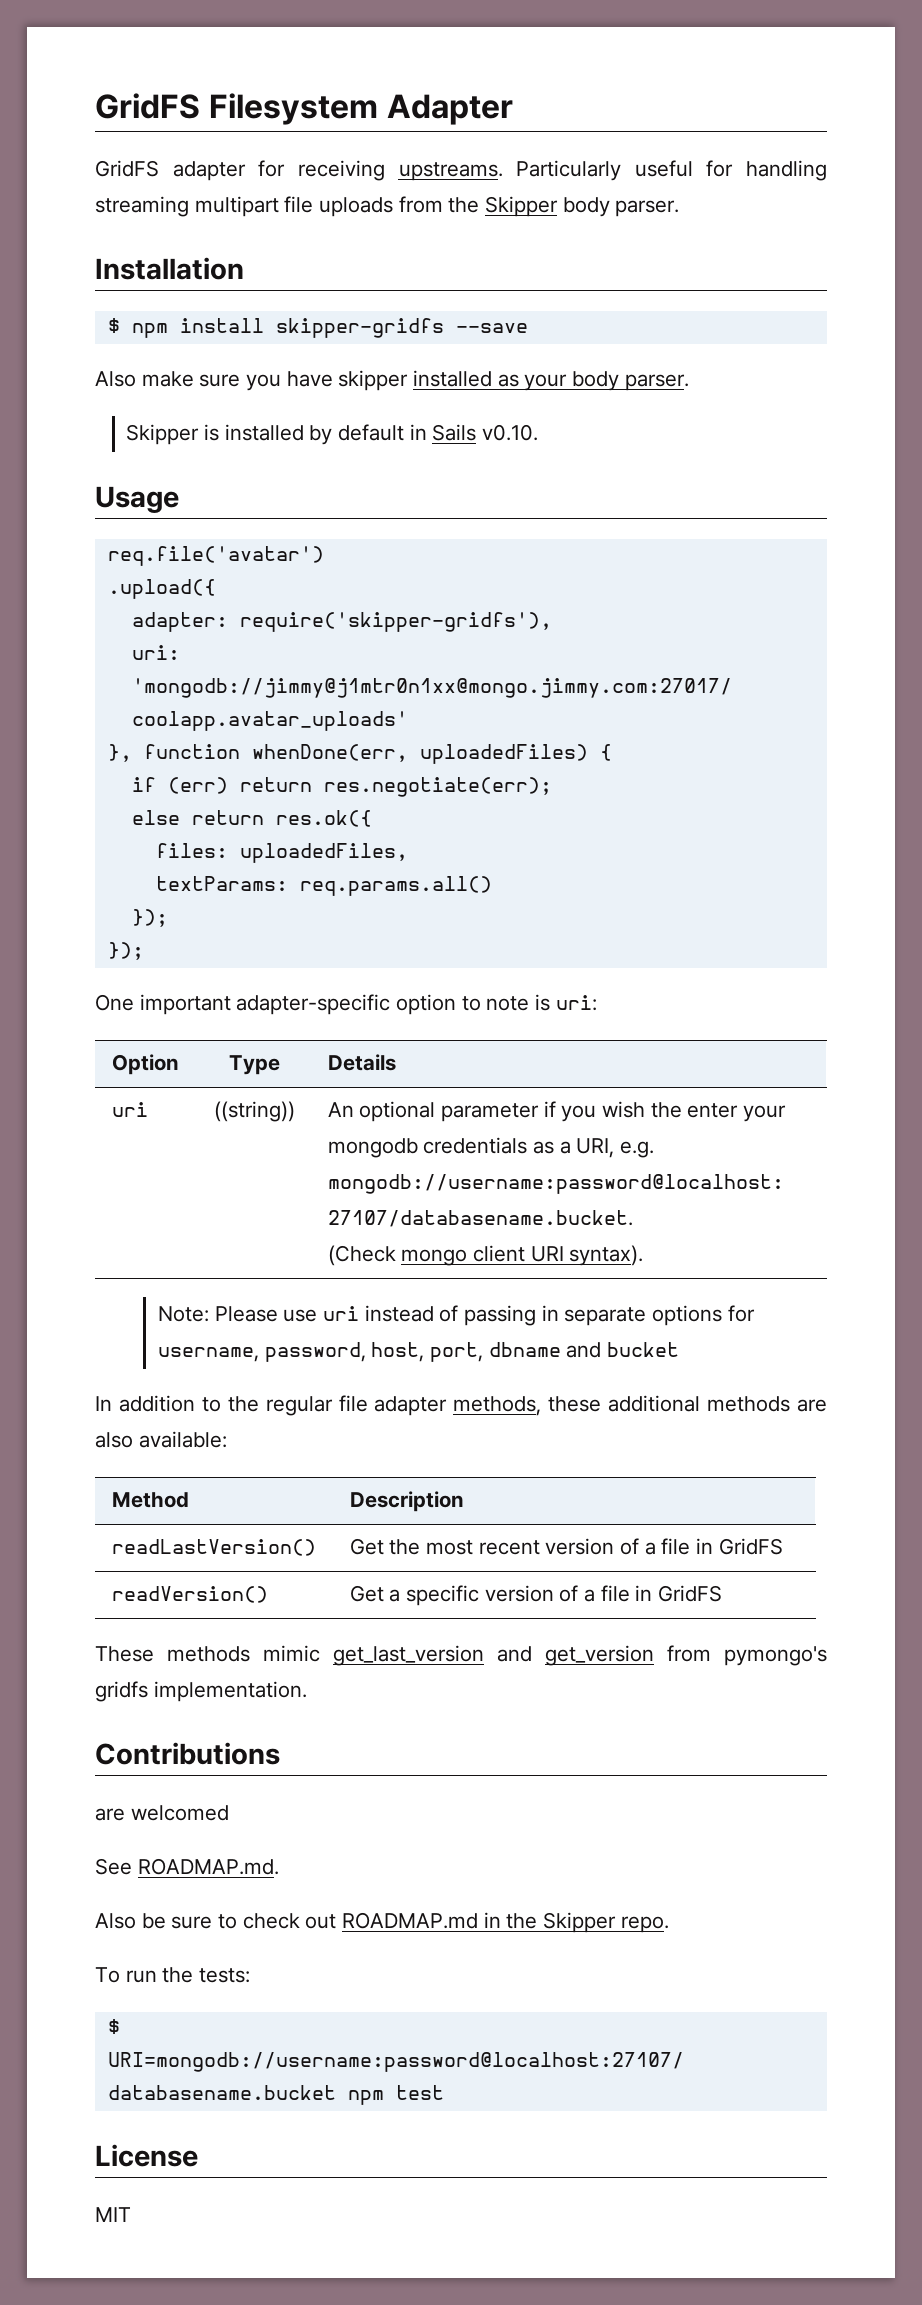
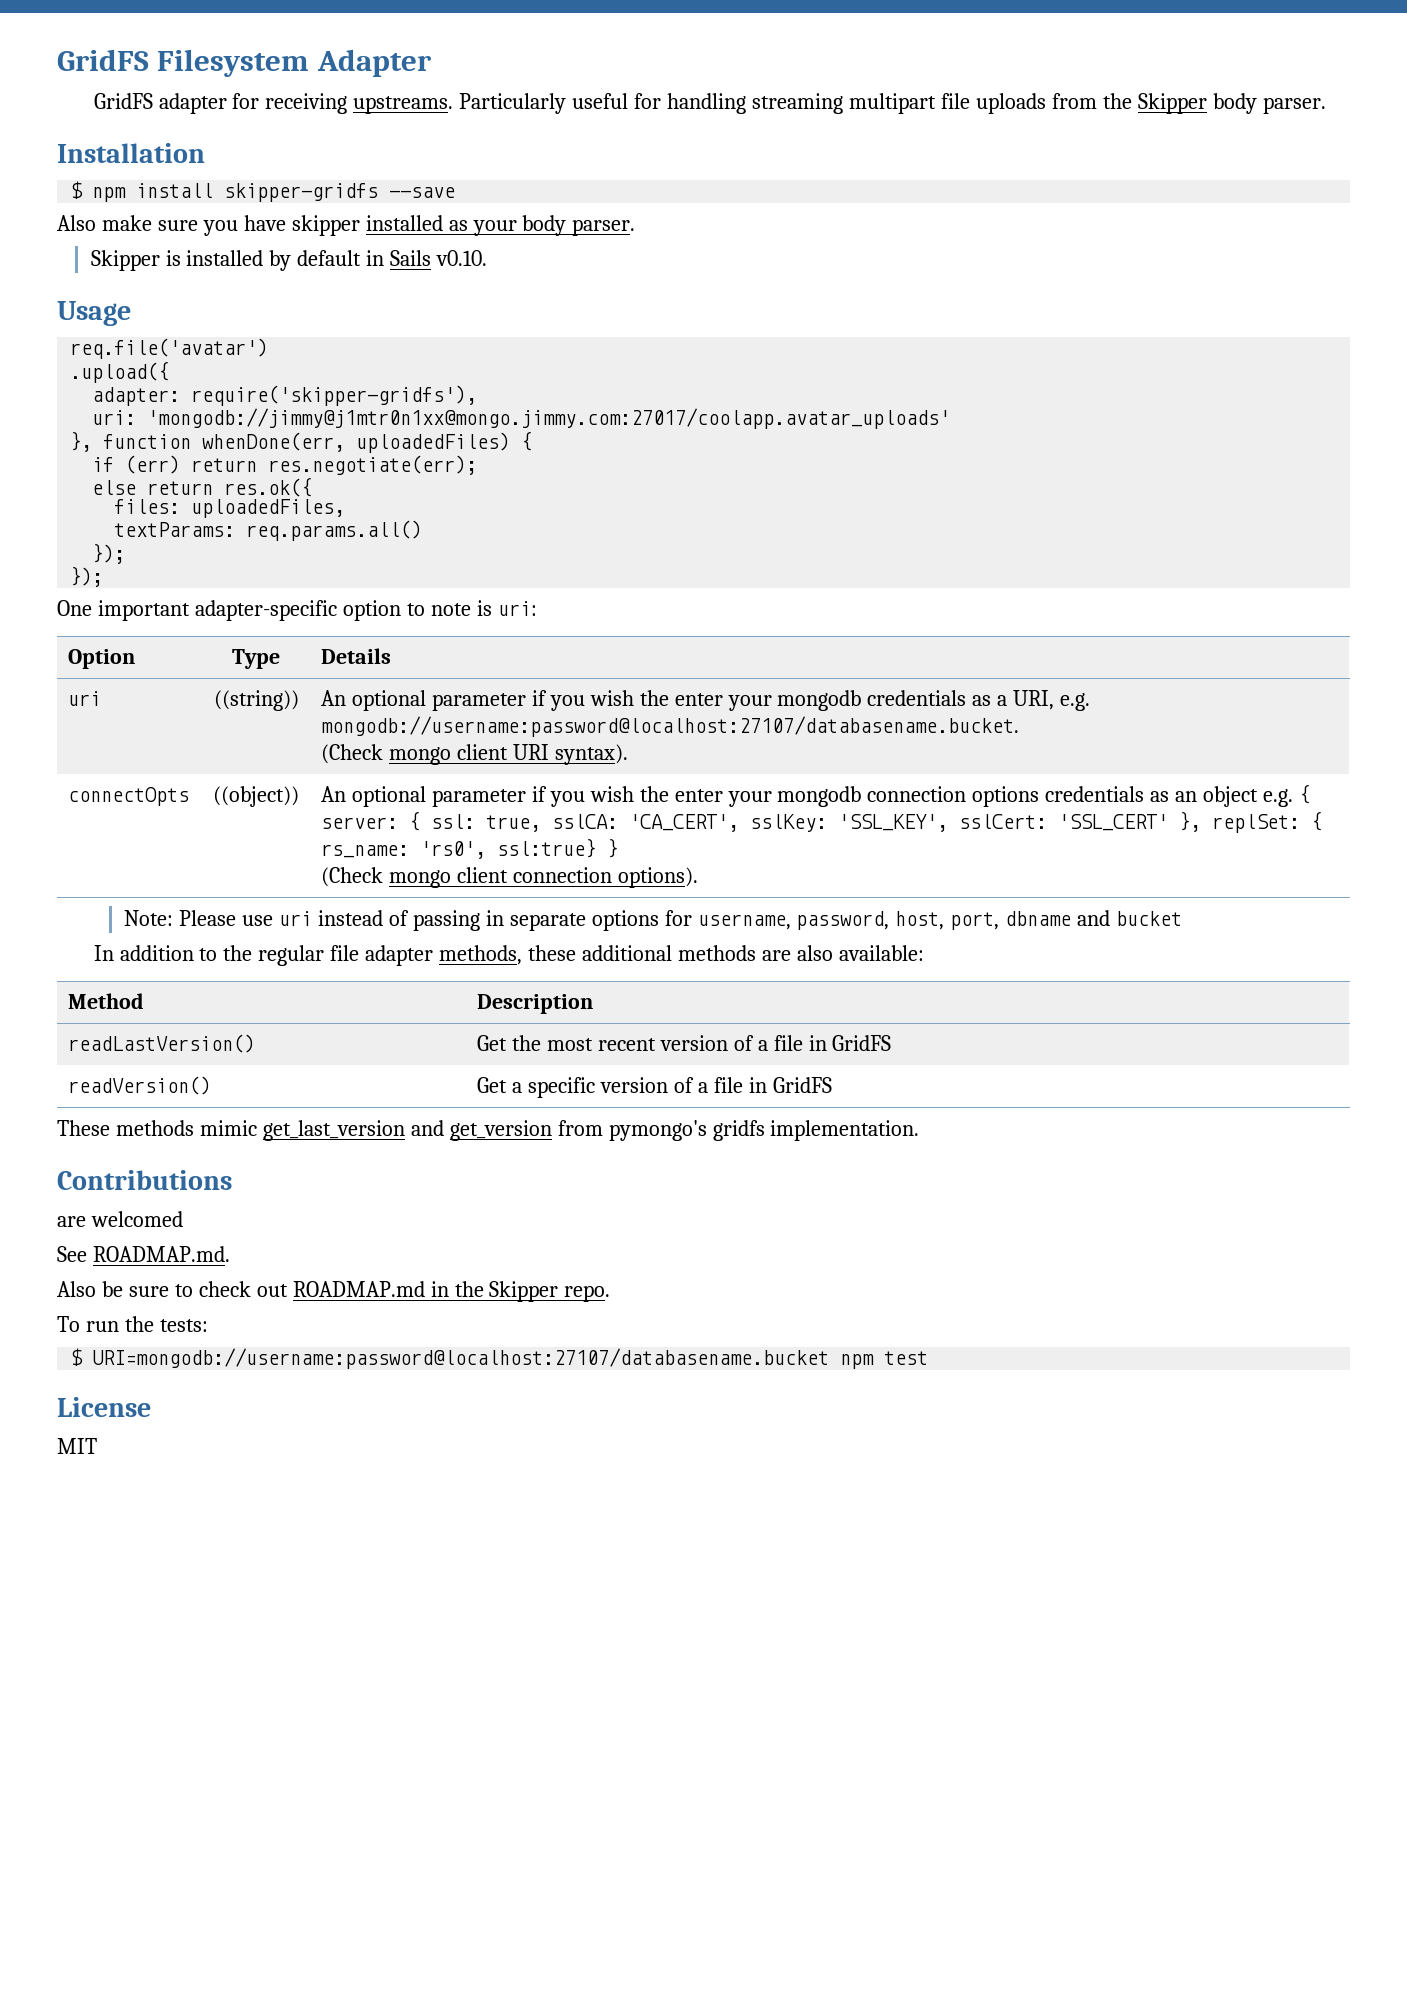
+ connectOpts | ((object)) | An optional parameter if you wish the enter your mongodb connection options credentials as an object e.g. { server: { ssl: true, sslCA: 'CA_CERT', sslKey: 'SSL_KEY', sslCert: 'SSL_CERT' }, replSet: { rs_name: 'rs0', ssl:true} }
+ (Check mongo client connection options).

